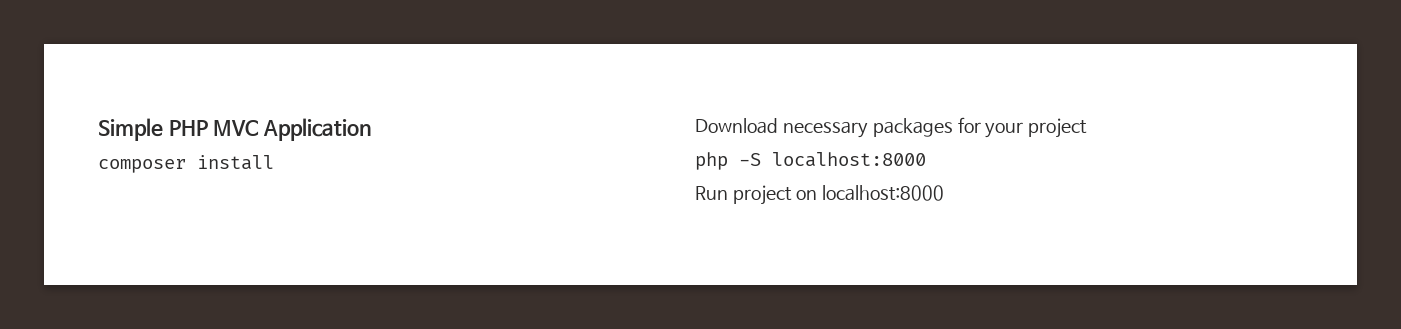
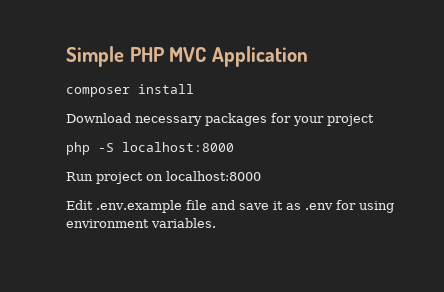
+ Edit .env.example file and save it as .env for using environment variables.

